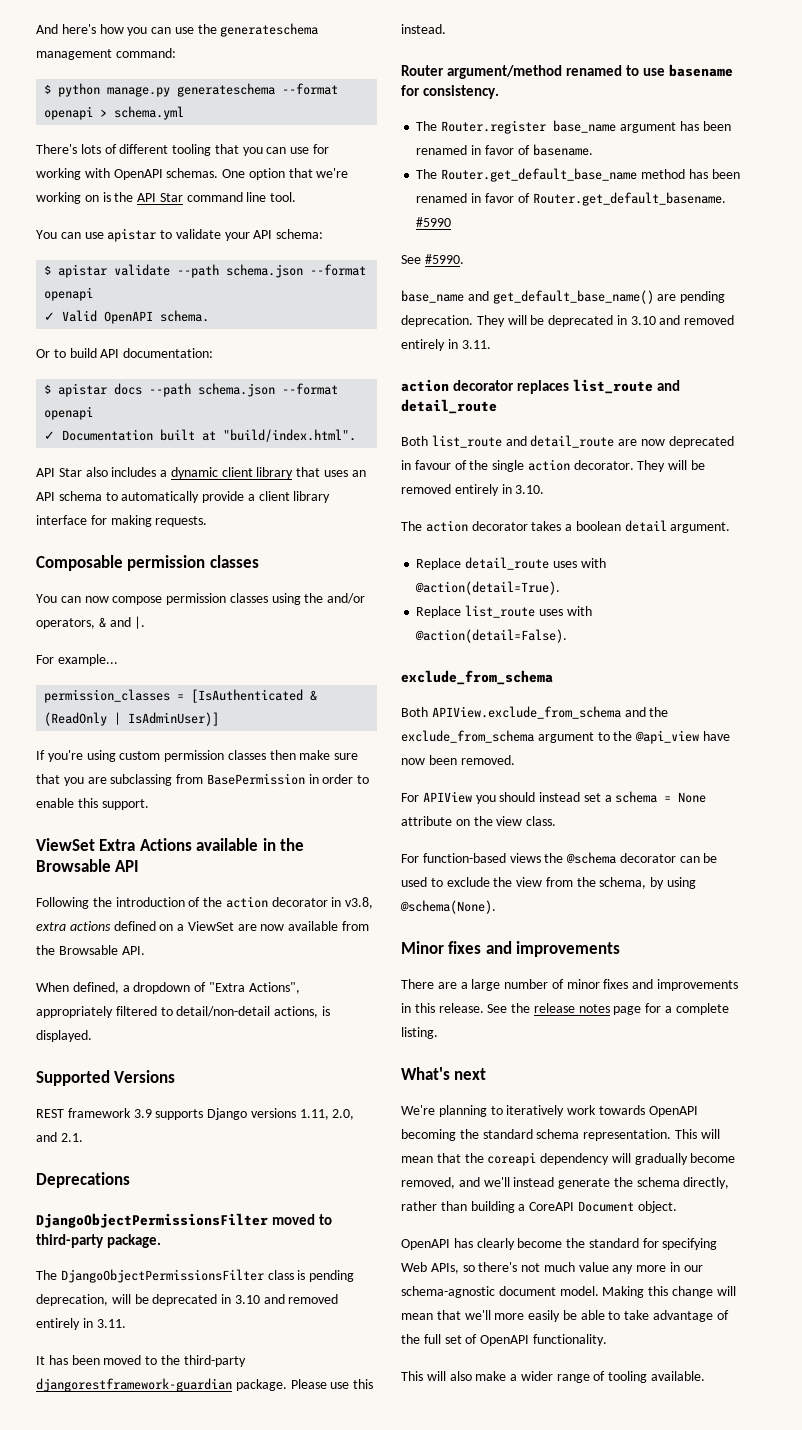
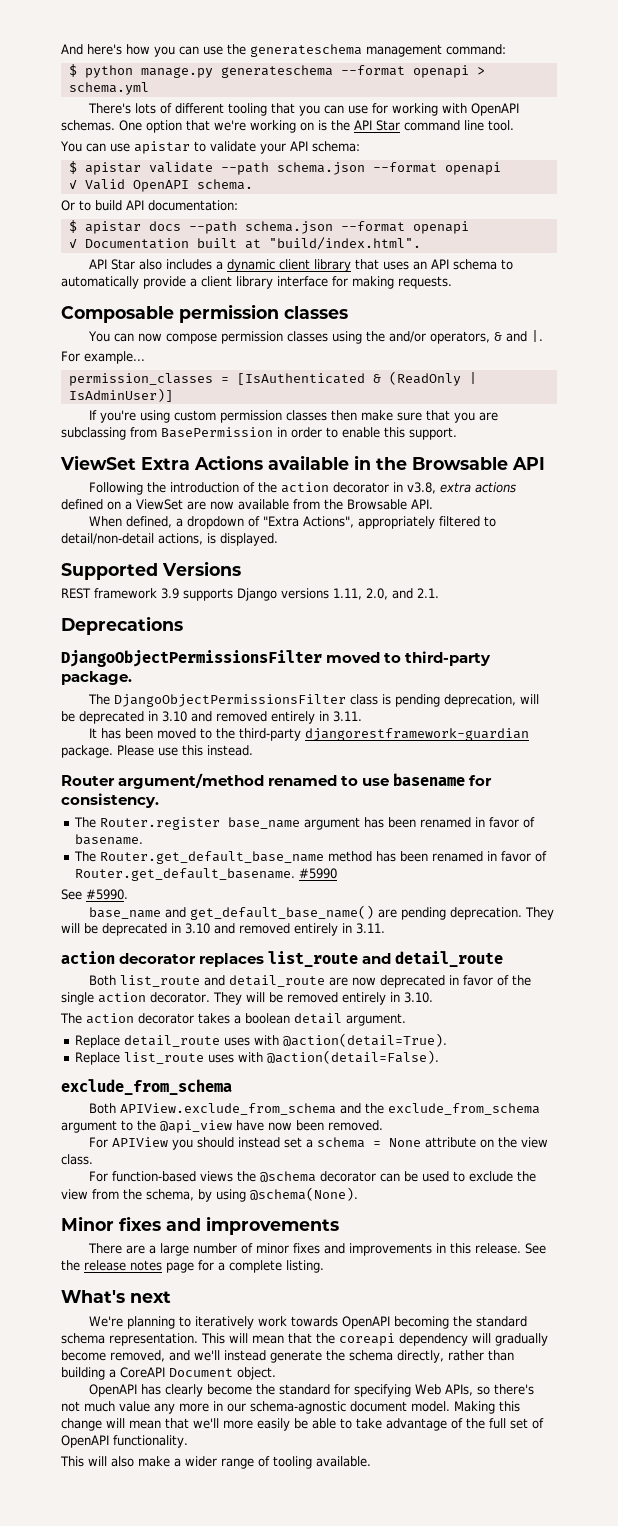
- Both list_route and detail_route are now deprecated in favour of the single action decorator.
+ Both list_route and detail_route are now deprecated in favor of the single action decorator.

